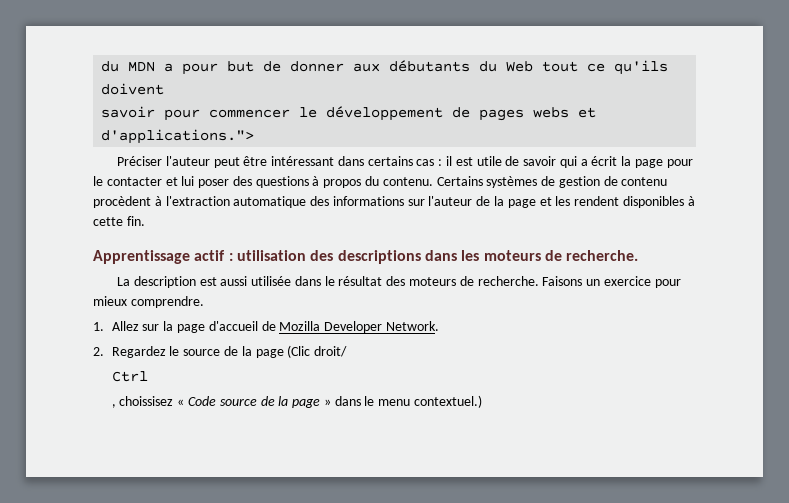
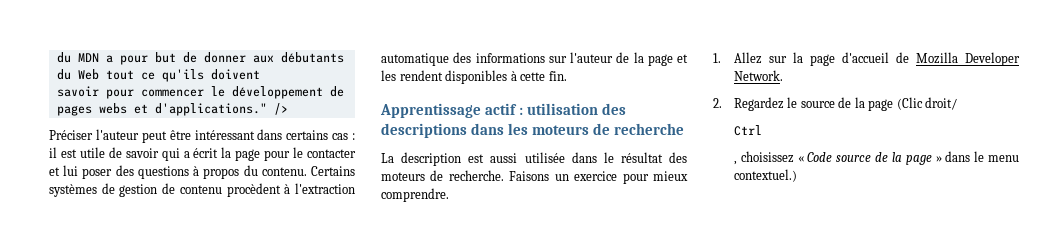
- savoir pour commencer le développement de pages webs et d'applications.">
+ savoir pour commencer le développement de pages webs et d'applications." />
- Apprentissage actif : utilisation des descriptions dans les moteurs de recherche.
+ Apprentissage actif : utilisation des descriptions dans les moteurs de recherche
- , choissisez « Code source de la page » dans le menu contextuel.)
+ , choisissez « Code source de la page » dans le menu contextuel.)

